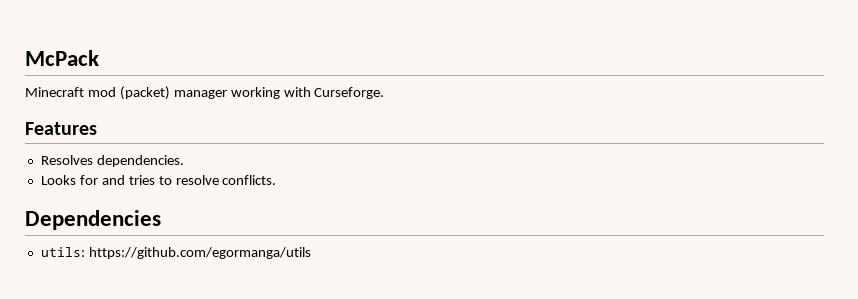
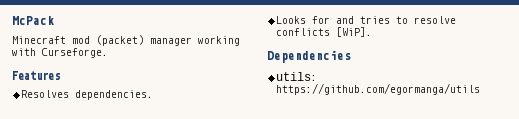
- Looks for and tries to resolve conflicts.
+ Looks for and tries to resolve conflicts [WiP].

